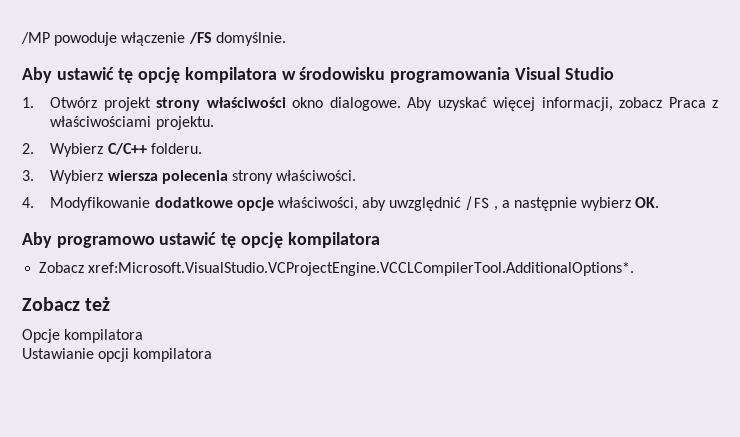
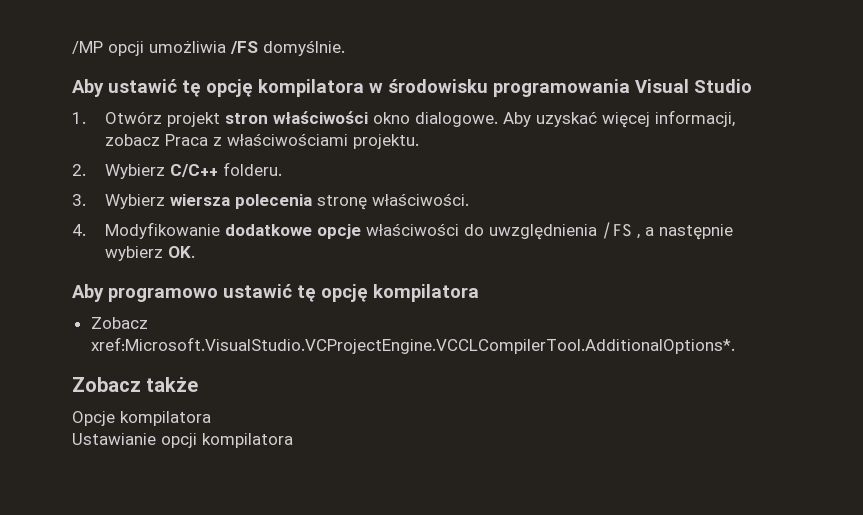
- /MP powoduje włączenie /FS domyślnie.
+ /MP opcji umożliwia /FS domyślnie.
- 1. Otwórz projekt strony właściwości okno dialogowe.
+ 1. Otwórz projekt stron właściwości okno dialogowe.
- 3. Wybierz wiersza polecenia strony właściwości.
+ 3. Wybierz wiersza polecenia stronę właściwości.
- 4. Modyfikowanie dodatkowe opcje właściwości, aby uwzględnić /FS , a następnie wybierz OK.
+ 4. Modyfikowanie dodatkowe opcje właściwości do uwzględnienia /FS , a następnie wybierz OK.
- Zobacz też
+ Zobacz także

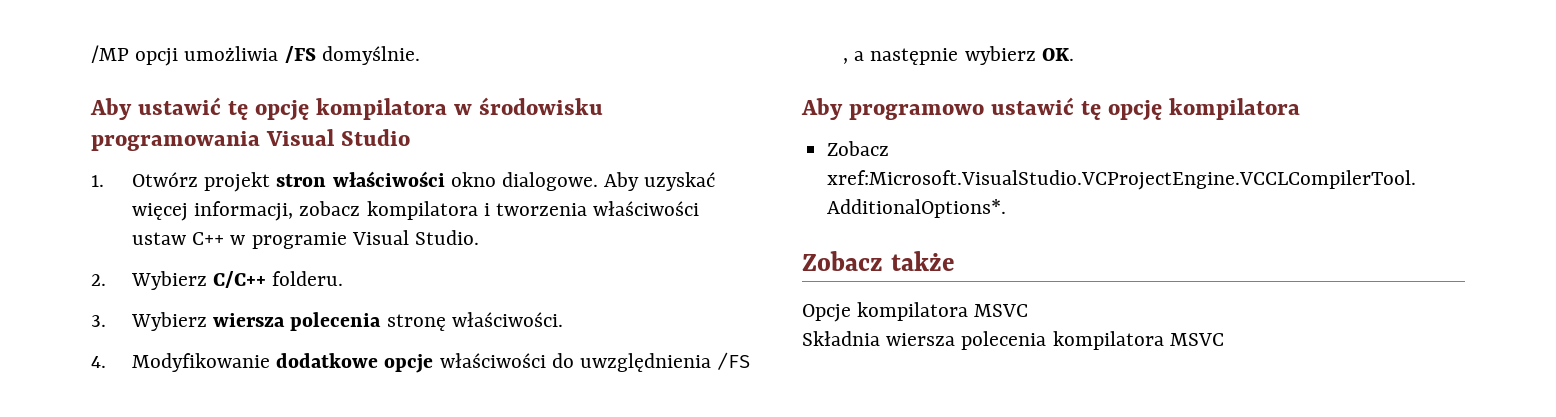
- Aby uzyskać więcej informacji, zobacz Praca z właściwościami projektu.
+ Aby uzyskać więcej informacji, zobacz kompilatora i tworzenia właściwości ustaw C++ w programie Visual Studio.
- Opcje kompilatora
- Ustawianie opcji kompilatora
+ Opcje kompilatora MSVC
+ Składnia wiersza polecenia kompilatora MSVC

